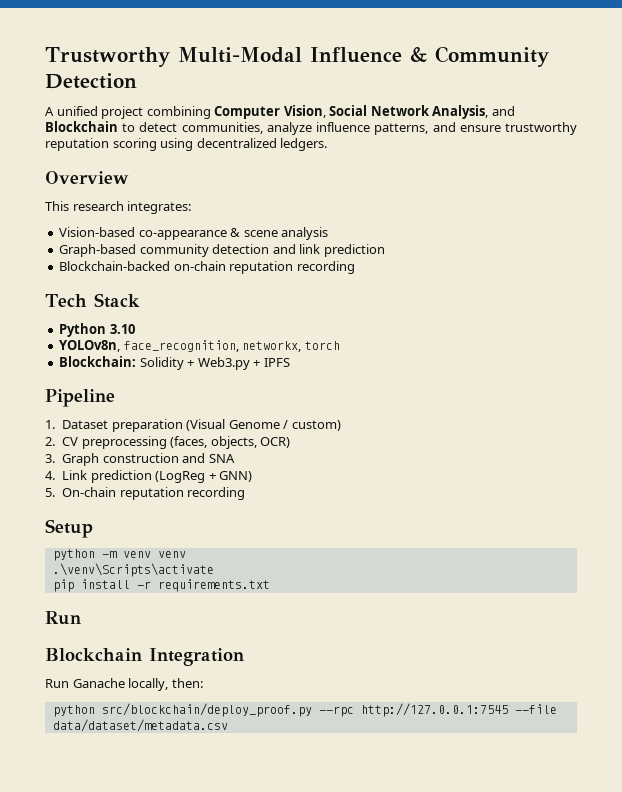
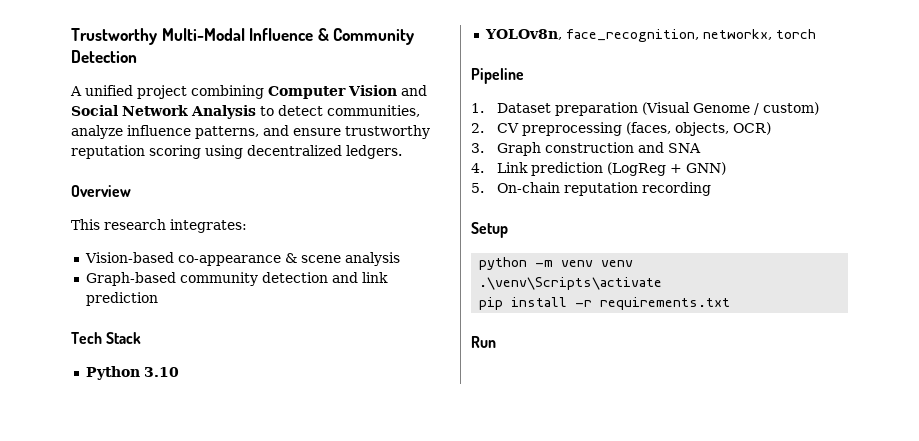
- A unified project combining Computer Vision, Social Network Analysis, and Blockchain to detect communities, analyze influence patterns, and ensure trustworthy reputation scoring using decentralized ledgers.
+ A unified project combining Computer Vision and Social Network Analysis to detect communities, analyze influence patterns, and ensure trustworthy reputation scoring using decentralized ledgers.
- Blockchain-backed on-chain reputation recording
- Blockchain: Solidity + Web3.py + IPFS
- Blockchain Integration
- Run Ganache locally, then:
- python src/blockchain/deploy_proof.py --rpc http://127.0.0.1:7545 --file data/dataset/metadata.csv

